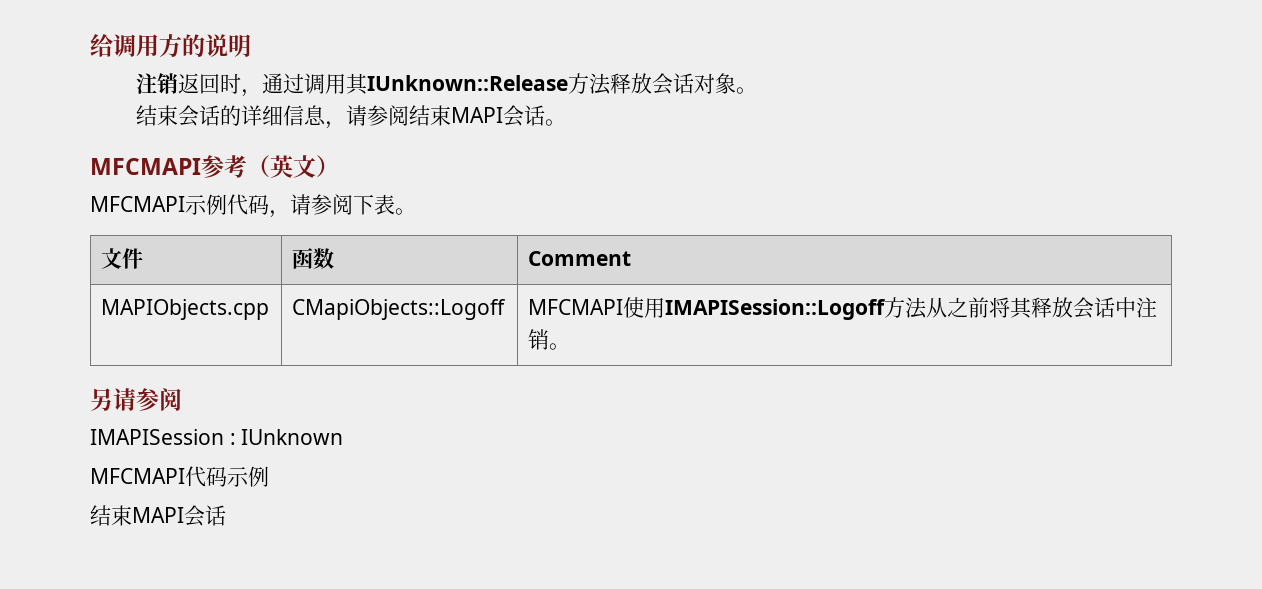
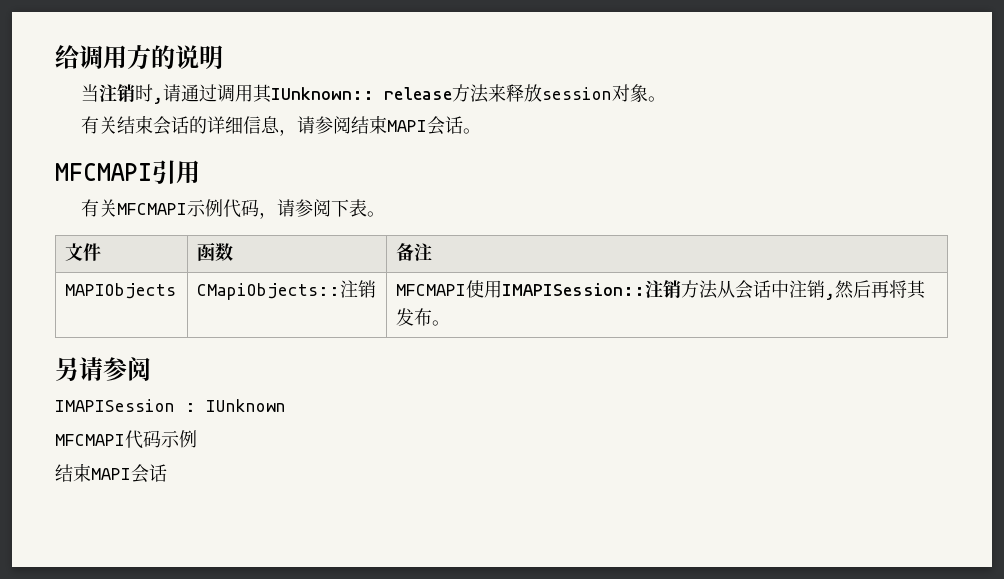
- 注销返回时，通过调用其IUnknown::Release方法释放会话对象。
+ 当注销时,请通过调用其IUnknown:: release方法来释放session对象。
- 结束会话的详细信息，请参阅结束MAPI会话。
+ 有关结束会话的详细信息，请参阅结束MAPI会话。
- MFCMAPI参考（英文）
- MFCMAPI示例代码，请参阅下表。
+ MFCMAPI引用
+ 有关MFCMAPI示例代码，请参阅下表。
- 文件 | 函数 | Comment
- MAPIObjects.cpp | CMapiObjects::Logoff | MFCMAPI使用IMAPISession::Logoff方法从之前将其释放会话中注销。
+ 文件 | 函数 | 备注
+ MAPIObjects | CMapiObjects::注销 | MFCMAPI使用IMAPISession::注销方法从会话中注销,然后再将其发布。

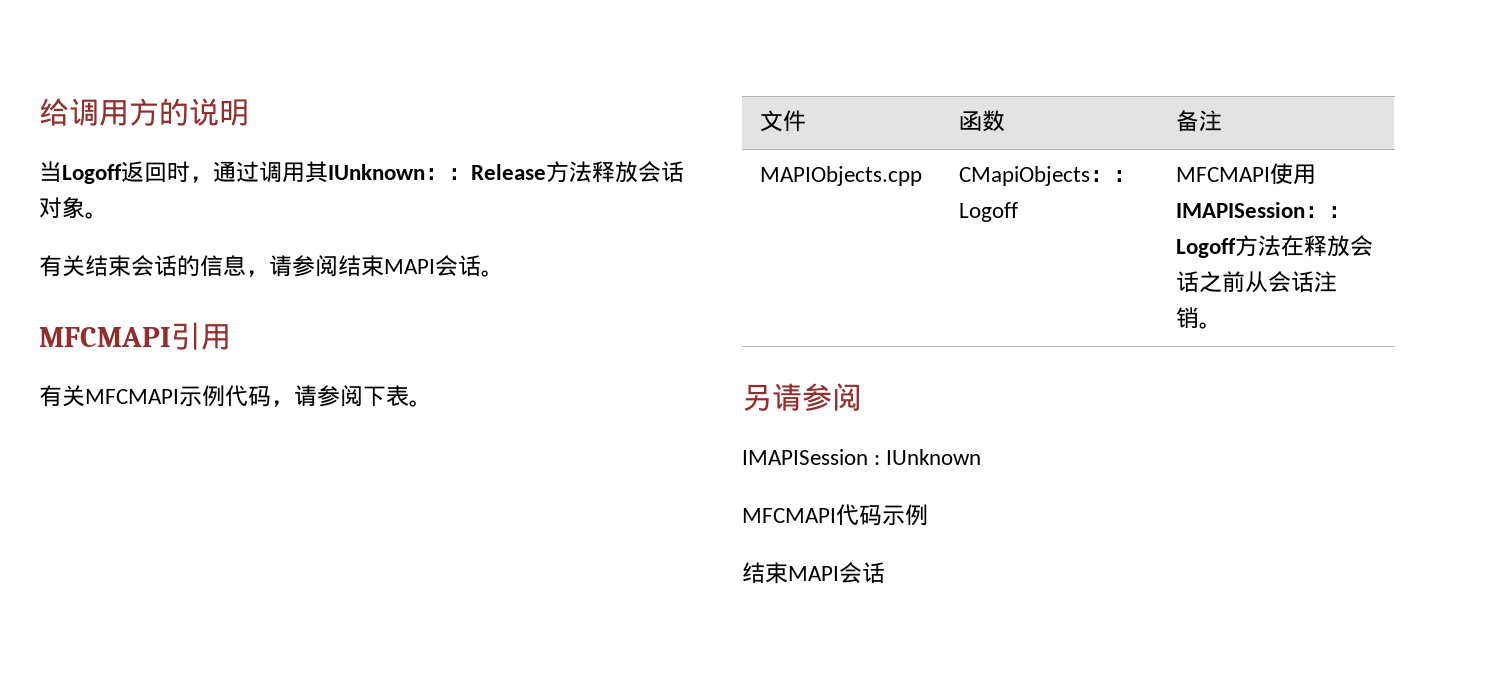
- 当注销时,请通过调用其IUnknown:: release方法来释放session对象。
+ 当Logoff返回时，通过调用其IUnknown：：Release方法释放会话对象。
- 有关结束会话的详细信息，请参阅结束MAPI会话。
+ 有关结束会话的信息，请参阅结束MAPI会话。
- MAPIObjects | CMapiObjects::注销 | MFCMAPI使用IMAPISession::注销方法从会话中注销,然后再将其发布。
+ MAPIObjects.cpp | CMapiObjects：：Logoff | MFCMAPI使用IMAPISession：：Logoff方法在释放会话之前从会话注销。

